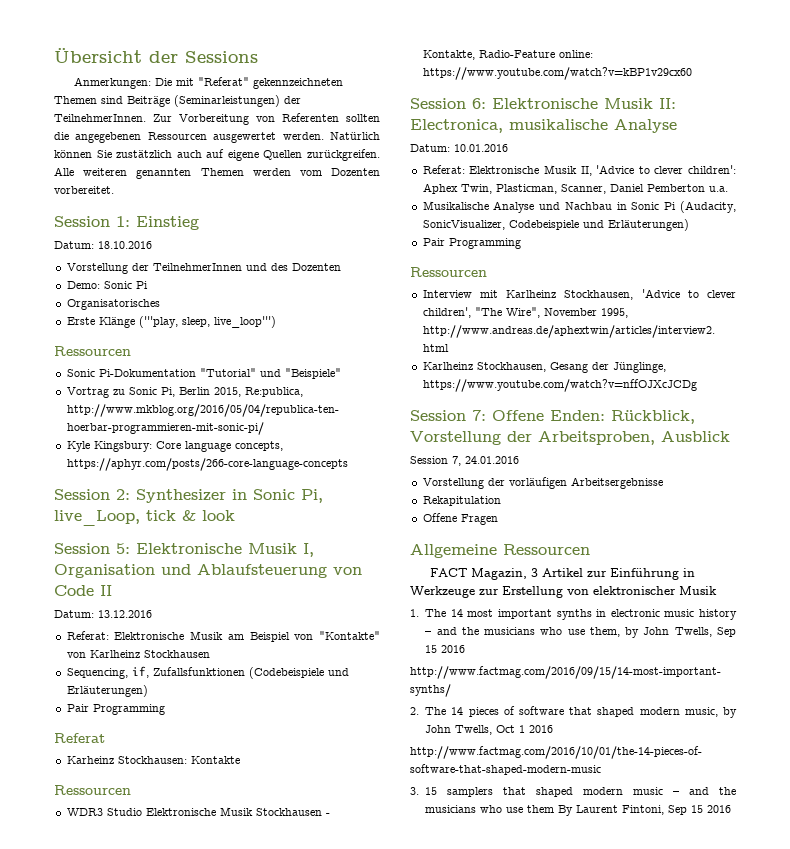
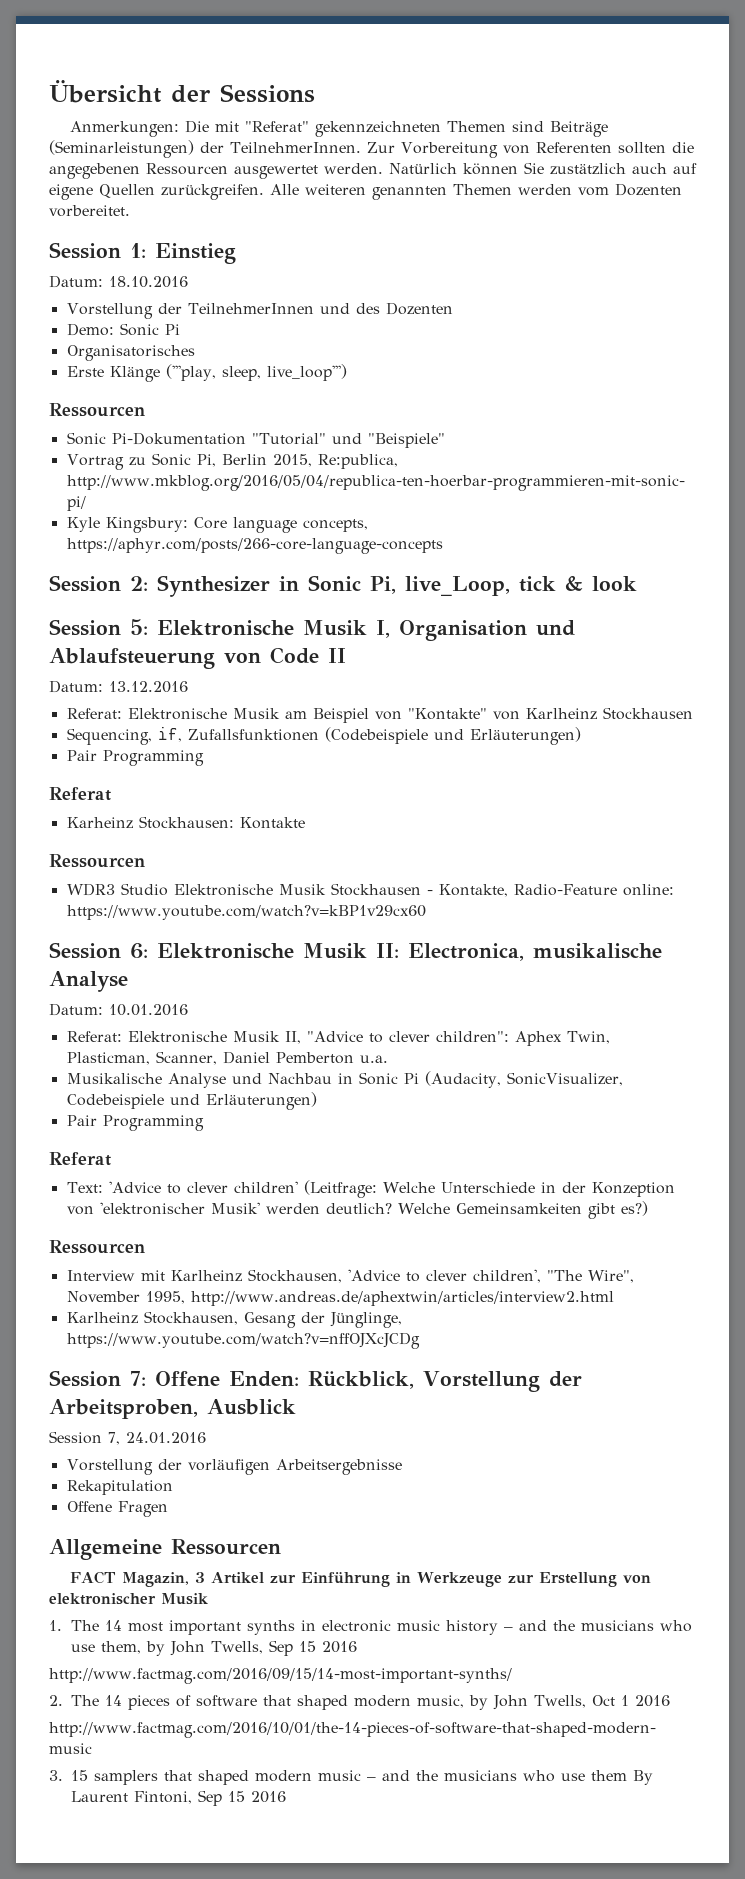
- Referat: Elektronische Musik II, 'Advice to clever children': Aphex Twin, Plasticman, Scanner, Daniel Pemberton u.a.
+ Referat: Elektronische Musik II, "Advice to clever children": Aphex Twin, Plasticman, Scanner, Daniel Pemberton u.a.
  Musikalische Analyse und Nachbau in Sonic Pi (Audacity, SonicVisualizer, Codebeispiele und Erläuterungen)
  Pair Programming
+ Referat
+ Text: 'Advice to clever children' (Leitfrage: Welche Unterschiede in der Konzeption von 'elektronischer Musik' werden deutlich? Welche Gemeinsamkeiten gibt es?)

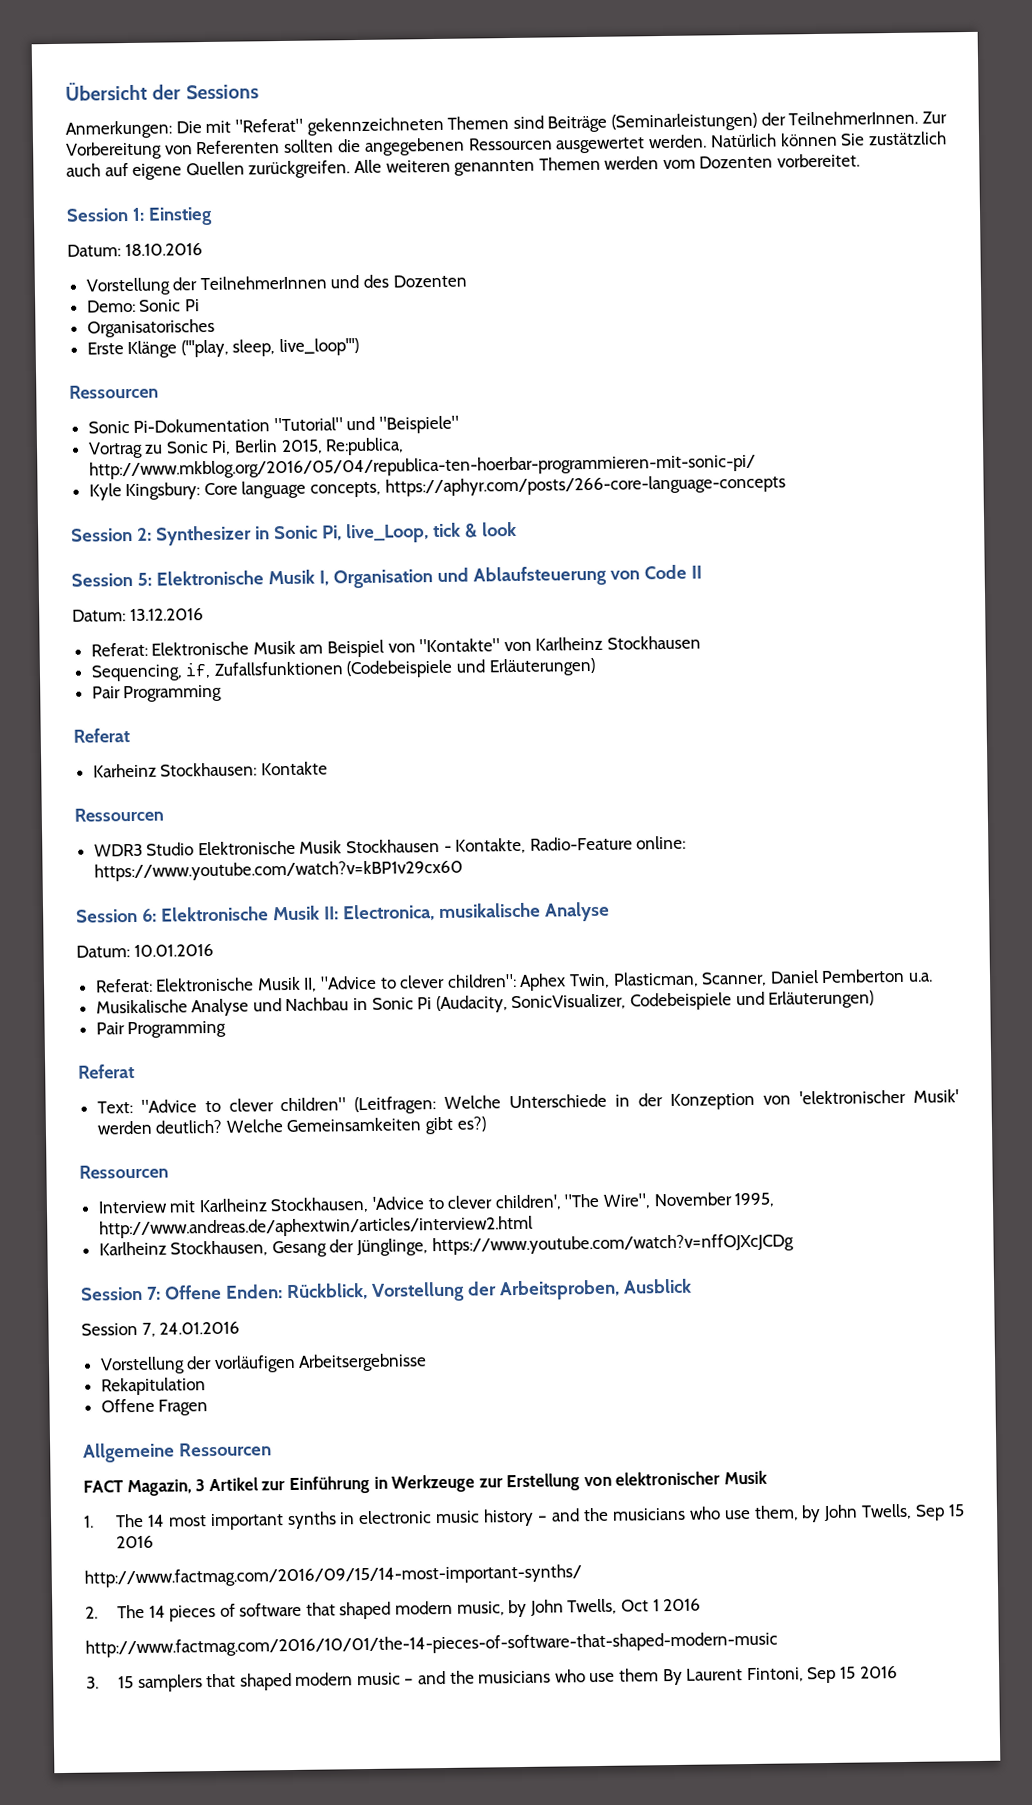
- Text: 'Advice to clever children' (Leitfrage: Welche Unterschiede in der Konzeption von 'elektronischer Musik' werden deutlich?
+ Text: "Advice to clever children" (Leitfragen: Welche Unterschiede in der Konzeption von 'elektronischer Musik' werden deutlich?

